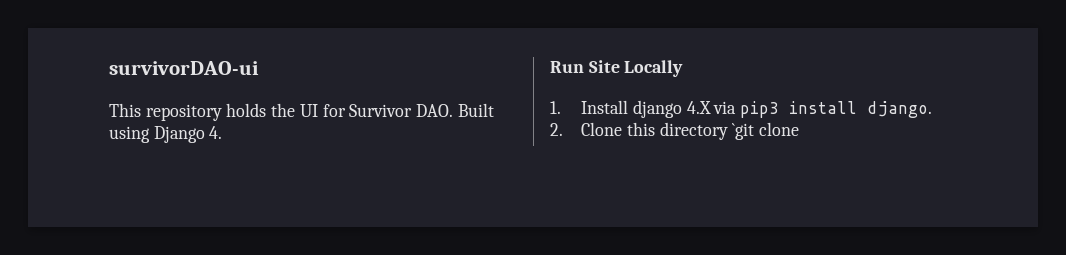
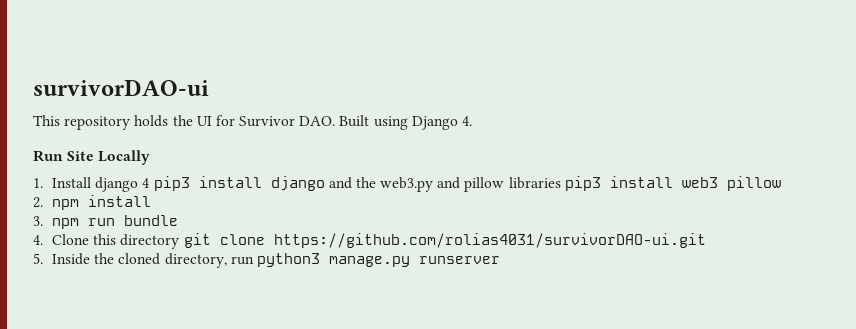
- 1. Install django 4.X via pip3 install django.
- 2. Clone this directory `git clone
+ 1. Install django 4 pip3 install django and the web3.py and pillow libraries pip3 install web3 pillow
+ 2. npm install
+ 3. npm run bundle
+ 4. Clone this directory git clone https://github.com/rolias4031/survivorDAO-ui.git
+ 5. Inside the cloned directory, run python3 manage.py runserver

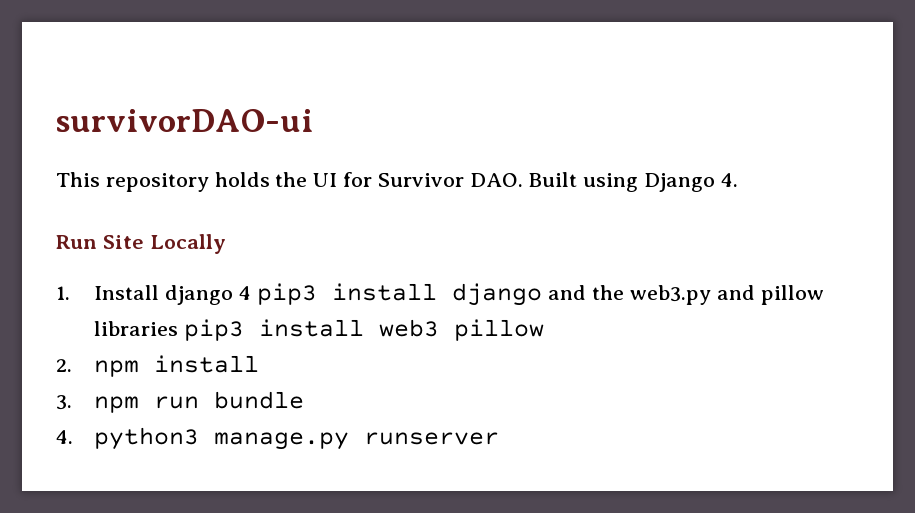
- 4. Clone this directory git clone https://github.com/rolias4031/survivorDAO-ui.git
- 5. Inside the cloned directory, run python3 manage.py runserver
+ 4. python3 manage.py runserver

